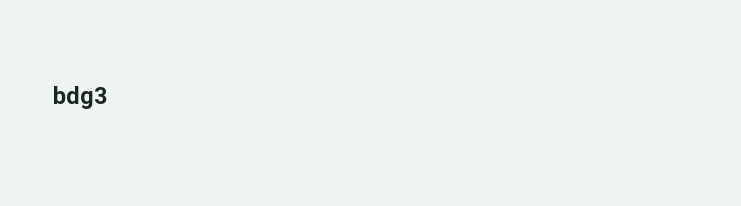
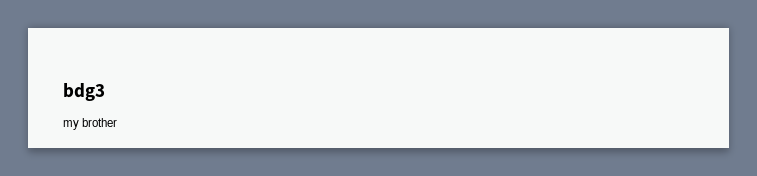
+ my brother

